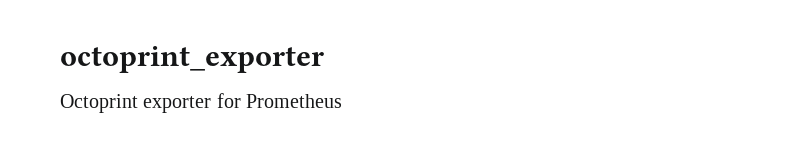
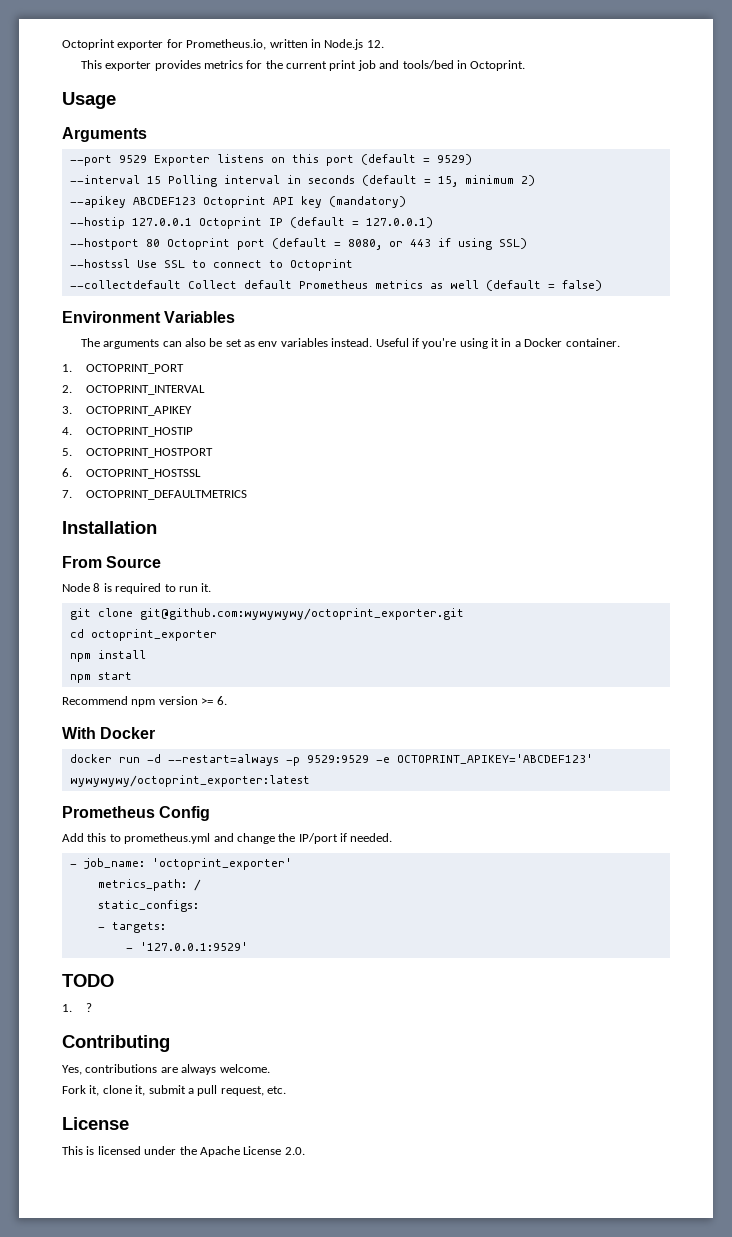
- octoprint_exporter
- Octoprint exporter for Prometheus
+ Octoprint exporter for Prometheus.io, written in Node.js 12.
+ This exporter provides metrics for the current print job and tools/bed in Octoprint.
+ Usage
+ Arguments
+ --port 9529 Exporter listens on this port (default = 9529)
+ --interval 15 Polling interval in seconds (default = 15, minimum 2)
+ --apikey ABCDEF123 Octoprint API key (mandatory)
+ --hostip 127.0.0.1 Octoprint IP (default = 127.0.0.1)
+ --hostport 80 Octoprint port (default = 8080, or 443 if using SSL)
+ --hostssl Use SSL to connect to Octoprint
+ --collectdefault Collect default Prometheus metrics as well (default = false)
+ Environment Variables
+ The arguments can also be set as env variables instead. Useful if you're using it in a Docker container.
+ 1. OCTOPRINT_PORT
+ 2. OCTOPRINT_INTERVAL
+ 3. OCTOPRINT_APIKEY
+ 4. OCTOPRINT_HOSTIP
+ 5. OCTOPRINT_HOSTPORT
+ 6. OCTOPRINT_HOSTSSL
+ 7. OCTOPRINT_DEFAULTMETRICS
+ Installation
+ From Source
+ Node 8 is required to run it.
+ git clone git@github.com:wywywywy/octoprint_exporter.git
+ cd octoprint_exporter
+ npm install
+ npm start
+ Recommend npm version >= 6.
+ With Docker
+ docker run -d --restart=always -p 9529:9529 -e OCTOPRINT_APIKEY='ABCDEF123' wywywywy/octoprint_exporter:latest
+ Prometheus Config
+ Add this to prometheus.yml and change the IP/port if needed.
+ - job_name: 'octoprint_exporter'
+ metrics_path: /
+ static_configs:
+ - targets:
+ - '127.0.0.1:9529'
+ TODO
+ 1. ?
+ Contributing
+ Yes, contributions are always welcome.
+ Fork it, clone it, submit a pull request, etc.
+ License
+ This is licensed under the Apache License 2.0.

